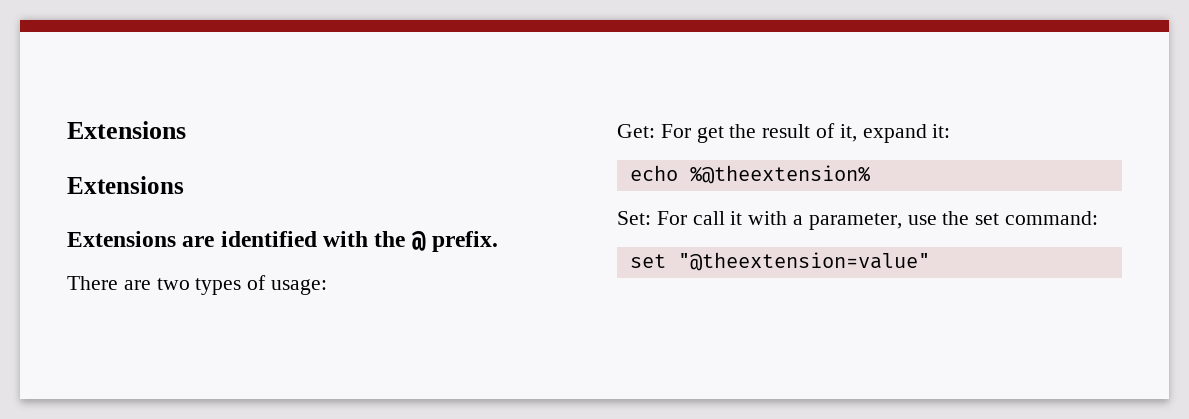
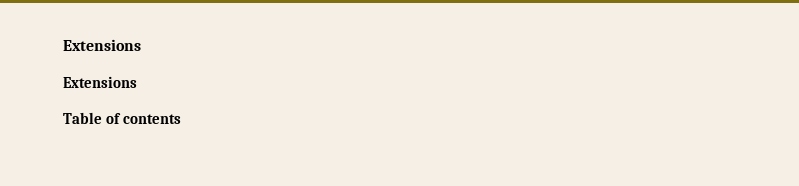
- Extensions are identified with the @ prefix.
- There are two types of usage:
- Get: For get the result of it, expand it:
- echo %@theextension%
- Set: For call it with a parameter, use the set command:
- set "@theextension=value"
+ Table of contents

